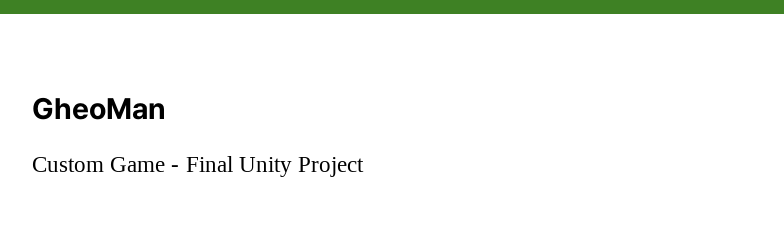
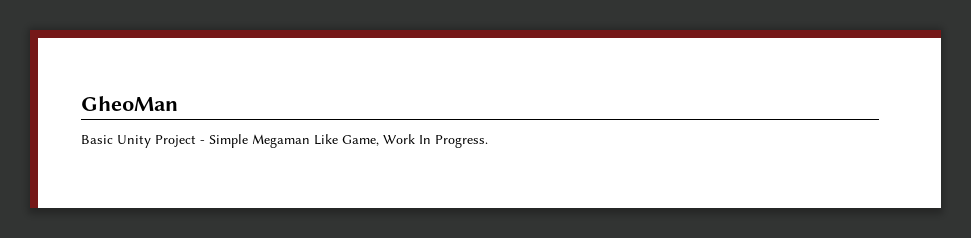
- Custom Game - Final Unity Project
+ Basic Unity Project - Simple Megaman Like Game, Work In Progress.

